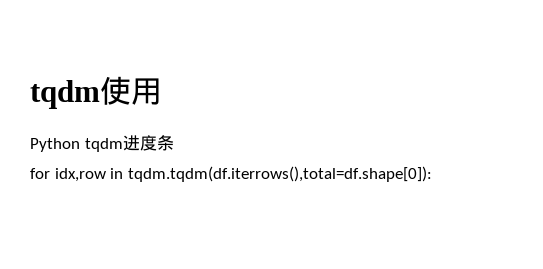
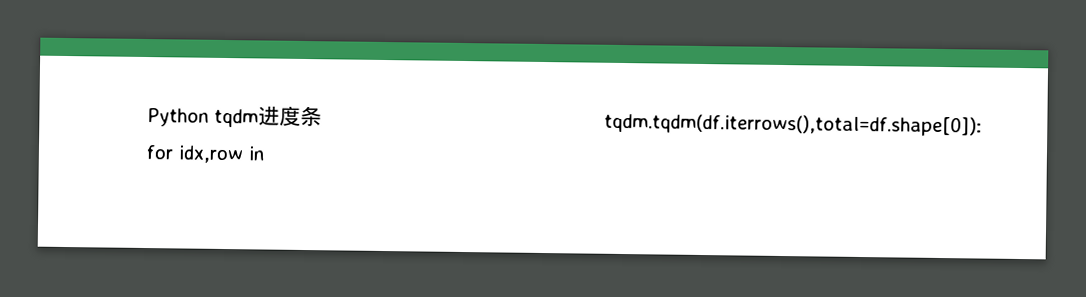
- tqdm使用

